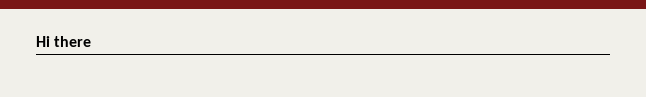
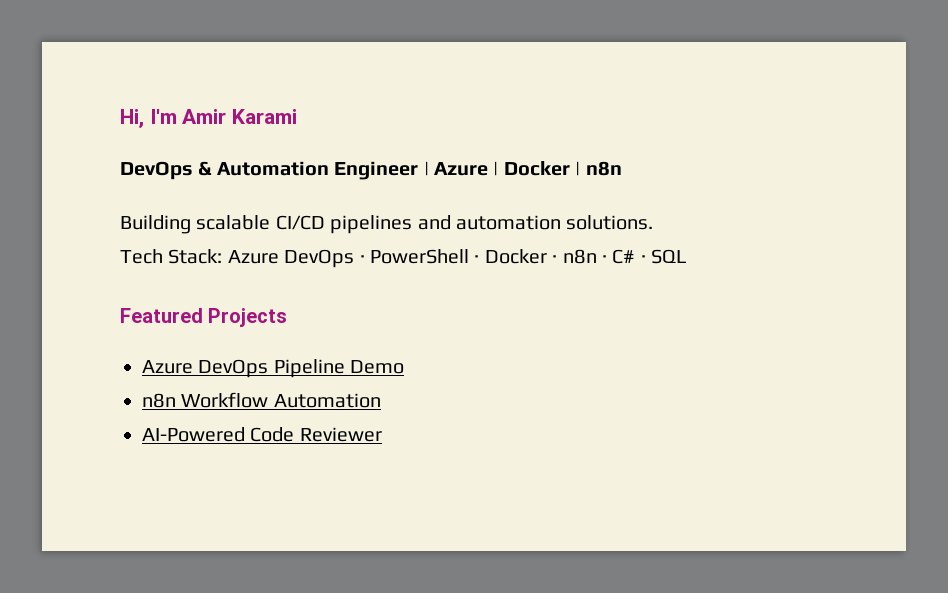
- Hi there
+ Hi, I'm Amir Karami
+ DevOps & Automation Engineer | Azure | Docker | n8n
+ Building scalable CI/CD pipelines and automation solutions.
+ Tech Stack: Azure DevOps · PowerShell · Docker · n8n · C# · SQL
+ Featured Projects
+ Azure DevOps Pipeline Demo
+ n8n Workflow Automation
+ AI-Powered Code Reviewer

